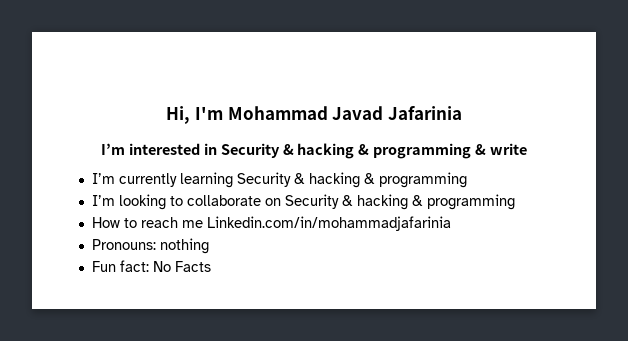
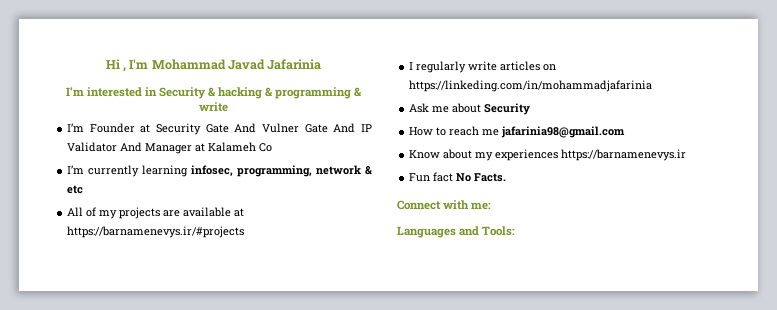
- Hi, I'm Mohammad Javad Jafarinia
+ Hi , I'm Mohammad Javad Jafarinia
- I’m currently learning Security & hacking & programming
- I’m looking to collaborate on Security & hacking & programming
- How to reach me Linkedin.com/in/mohammadjafarinia
- Pronouns: nothing
- Fun fact: No Facts
+ I’m Founder at Security Gate And Vulner Gate And IP Validator And Manager at Kalameh Co
+ I’m currently learning infosec, programming, network & etc
+ All of my projects are available at https://barnamenevys.ir/#projects
+ I regularly write articles on https://linkeding.com/in/mohammadjafarinia
+ Ask me about Security
+ How to reach me jafarinia98@gmail.com
+ Know about my experiences https://barnamenevys.ir
+ Fun fact No Facts.
+ Connect with me:
+ Languages and Tools:

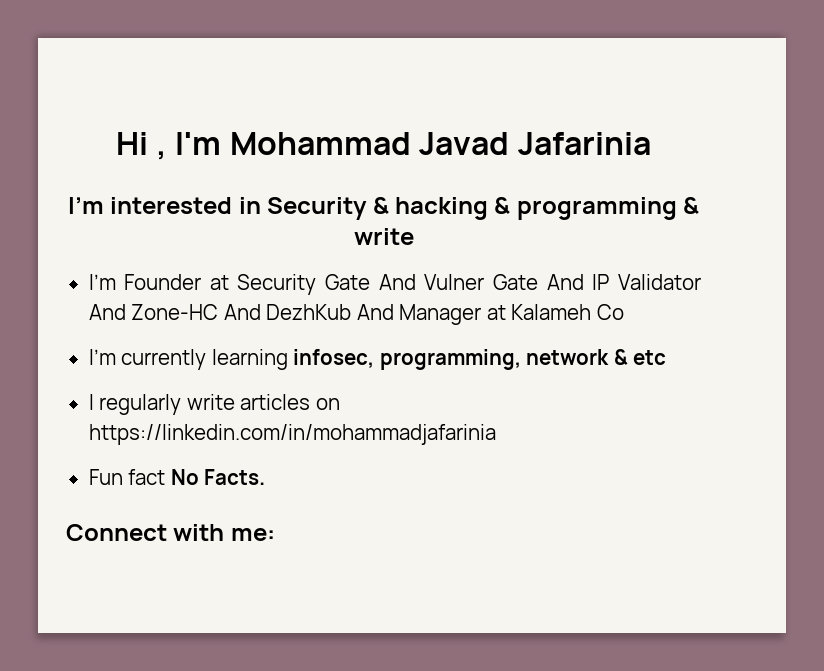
- I’m Founder at Security Gate And Vulner Gate And IP Validator And Manager at Kalameh Co
+ I’m Founder at Security Gate And Vulner Gate And IP Validator And Zone-HC And DezhKub And Manager at Kalameh Co
- All of my projects are available at https://barnamenevys.ir/#projects
- I regularly write articles on https://linkeding.com/in/mohammadjafarinia
- Ask me about Security
- How to reach me jafarinia98@gmail.com
- Know about my experiences https://barnamenevys.ir
+ I regularly write articles on https://linkedin.com/in/mohammadjafarinia
- Languages and Tools:

